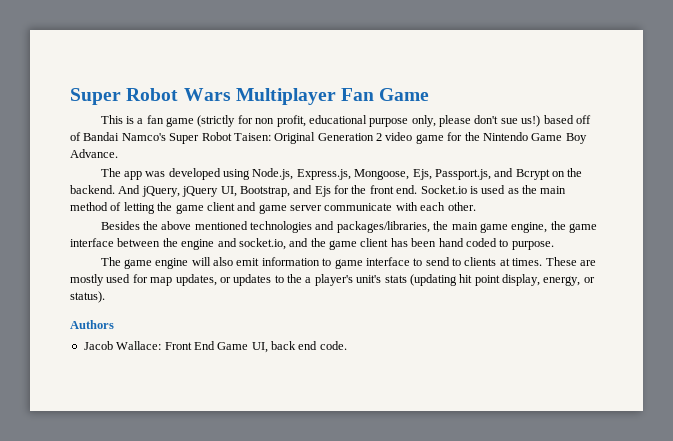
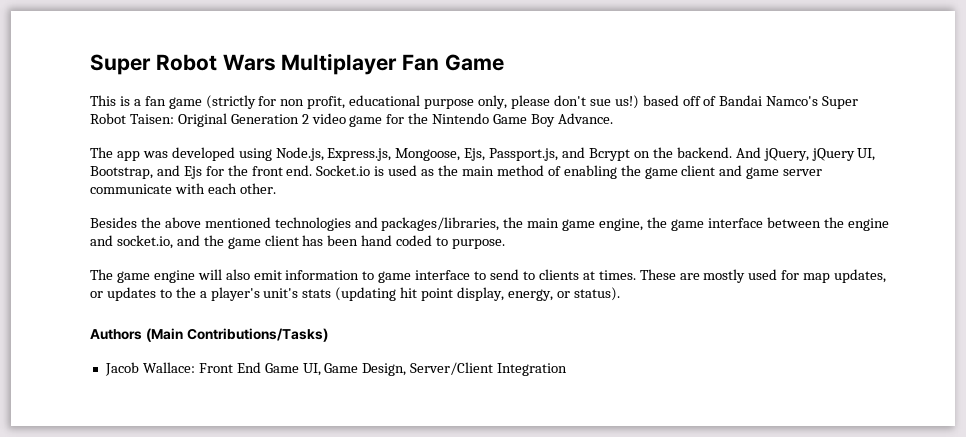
- Socket.io is used as the main method of letting the game client and game server communicate with each other.
+ Socket.io is used as the main method of enabling the game client and game server communicate with each other.
- Authors
+ Authors (Main Contributions/Tasks)
- Jacob Wallace: Front End Game UI, back end code.
+ Jacob Wallace: Front End Game UI, Game Design, Server/Client Integration

